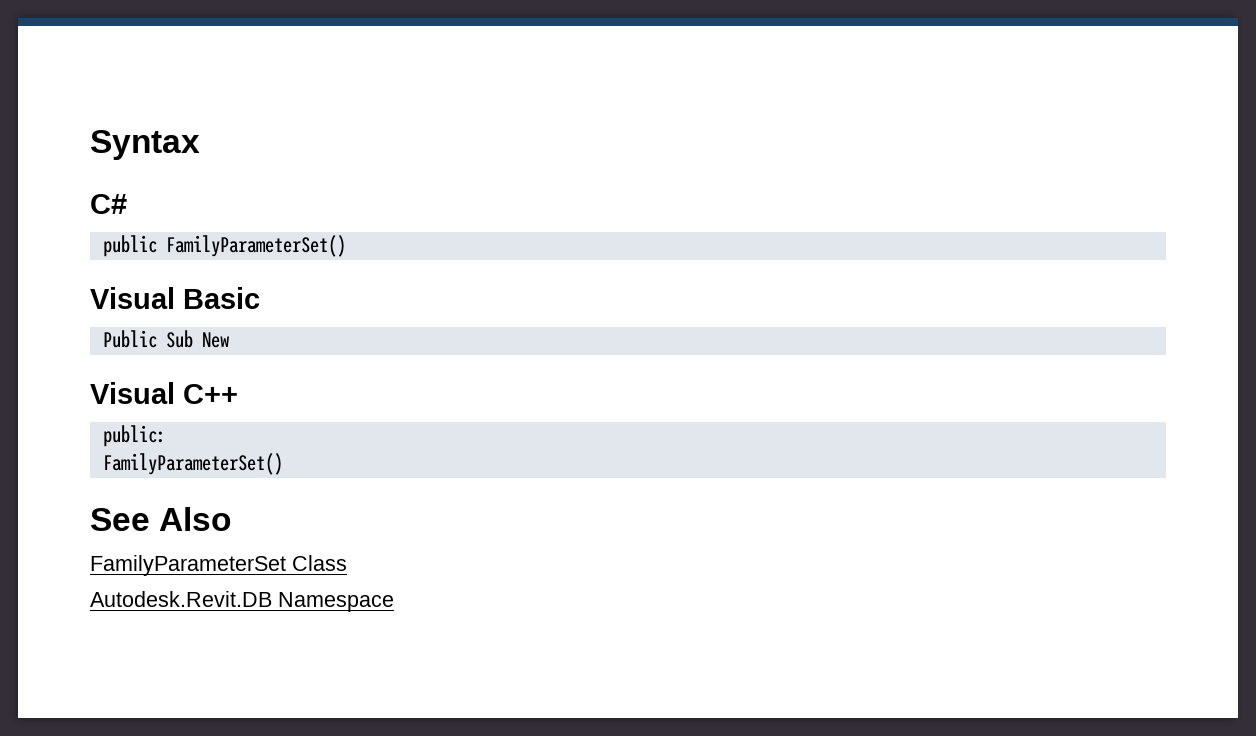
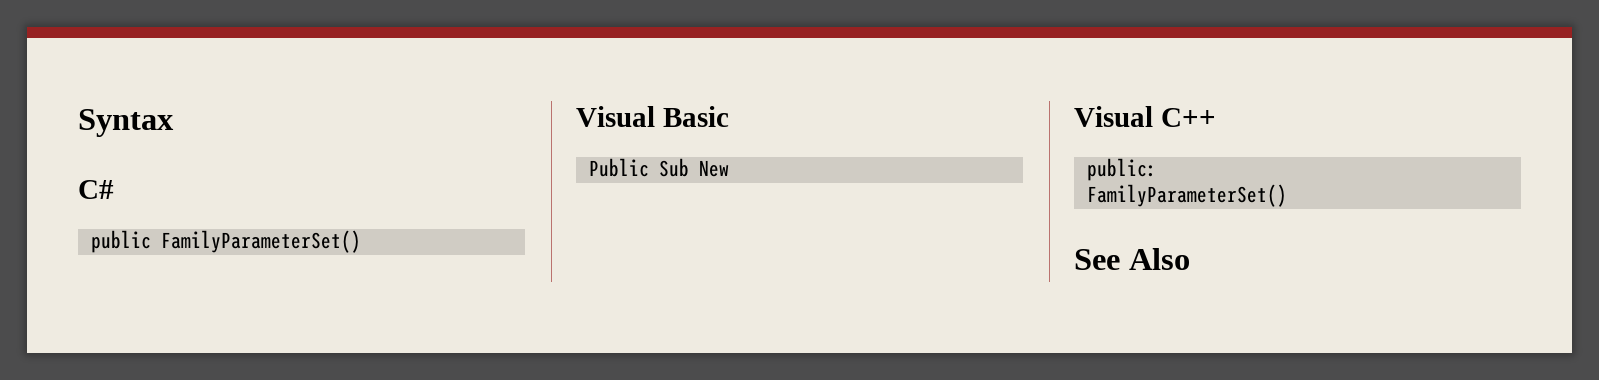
- FamilyParameterSet Class
- Autodesk.Revit.DB Namespace

